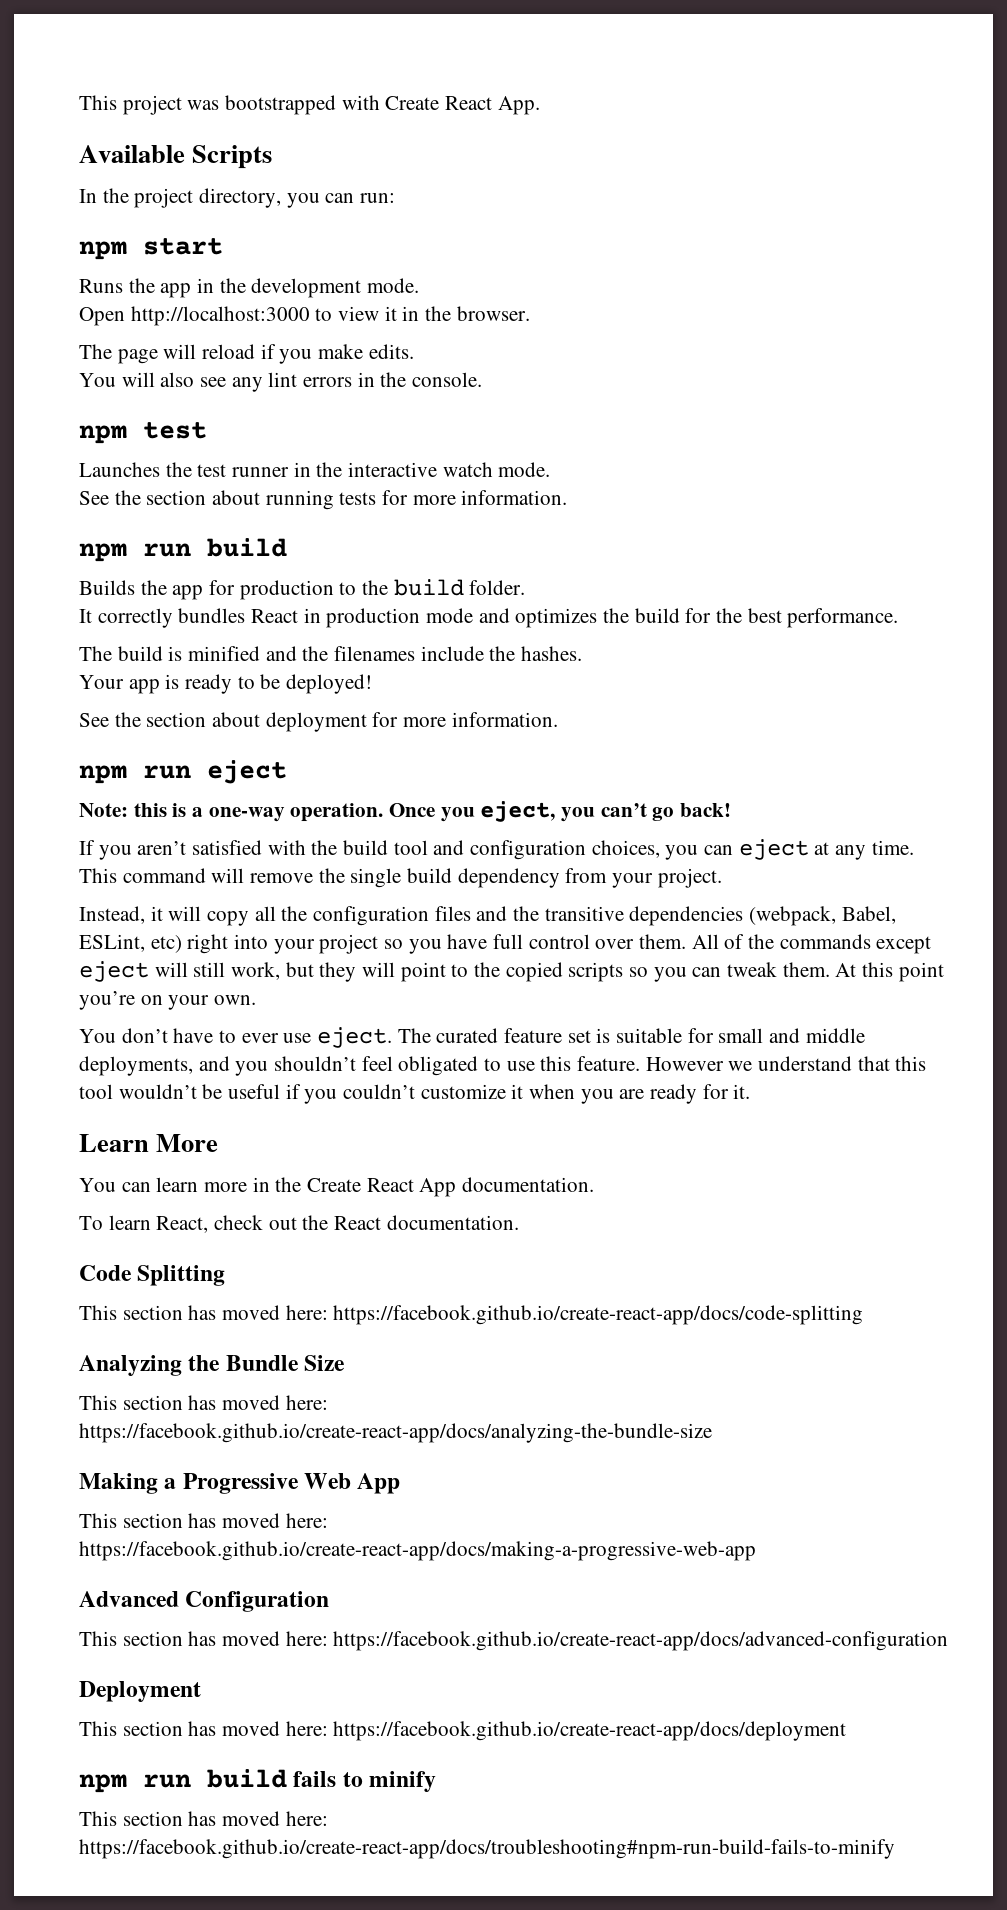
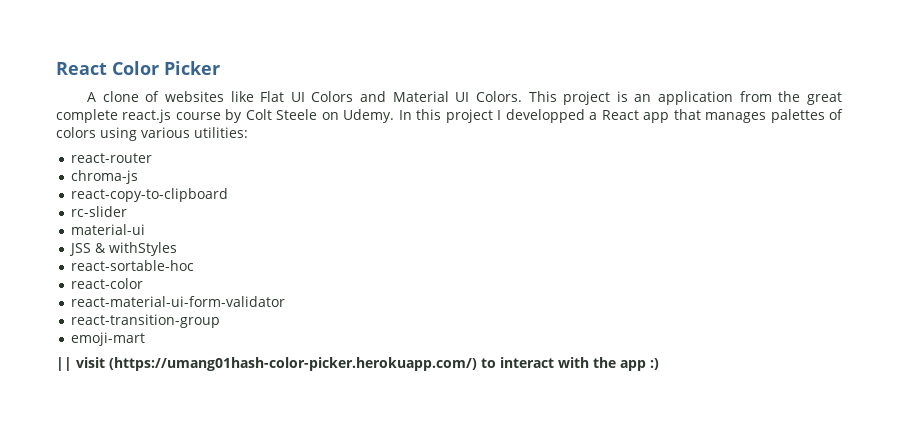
- This project was bootstrapped with Create React App.
- Available Scripts
- In the project directory, you can run:
- npm start
- Runs the app in the development mode.
- Open http://localhost:3000 to view it in the browser.
- The page will reload if you make edits.
- You will also see any lint errors in the console.
- npm test
- Launches the test runner in the interactive watch mode.
- See the section about running tests for more information.
- npm run build
- Builds the app for production to the build folder.
- It correctly bundles React in production mode and optimizes the build for the best performance.
- The build is minified and the filenames include the hashes.
- Your app is ready to be deployed!
- See the section about deployment for more information.
- npm run eject
- Note: this is a one-way operation. Once you eject, you can’t go back!
- If you aren’t satisfied with the build tool and configuration choices, you can eject at any time. This command will remove the single build dependency from your project.
- Instead, it will copy all the configuration files and the transitive dependencies (webpack, Babel, ESLint, etc) right into your project so you have full control over them. All of the commands except eject will still work, but they will point to the copied scripts so you can tweak them. At this point you’re on your own.
- You don’t have to ever use eject. The curated feature set is suitable for small and middle deployments, and you shouldn’t feel obligated to use this feature. However we understand that this tool wouldn’t be useful if you couldn’t customize it when you are ready for it.
- Learn More
- You can learn more in the Create React App documentation.
- To learn React, check out the React documentation.
- Code Splitting
- This section has moved here: https://facebook.github.io/create-react-app/docs/code-splitting
- Analyzing the Bundle Size
- This section has moved here: https://facebook.github.io/create-react-app/docs/analyzing-the-bundle-size
- Making a Progressive Web App
- This section has moved here: https://facebook.github.io/create-react-app/docs/making-a-progressive-web-app
- Advanced Configuration
- This section has moved here: https://facebook.github.io/create-react-app/docs/advanced-configuration
- Deployment
- This section has moved here: https://facebook.github.io/create-react-app/docs/deployment
- npm run build fails to minify
- This section has moved here: https://facebook.github.io/create-react-app/docs/troubleshooting#npm-run-build-fails-to-minify
+ React Color Picker
+ A clone of websites like Flat UI Colors and Material UI Colors. This project is an application from the great complete react.js course by Colt Steele on Udemy. In this project I developped a React app that manages palettes of colors using various utilities:
+ react-router
+ chroma-js
+ react-copy-to-clipboard
+ rc-slider
+ material-ui
+ JSS & withStyles
+ react-sortable-hoc
+ react-color
+ react-material-ui-form-validator
+ react-transition-group
+ emoji-mart
+ || visit (https://umang01hash-color-picker.herokuapp.com/) to interact with the app :)

